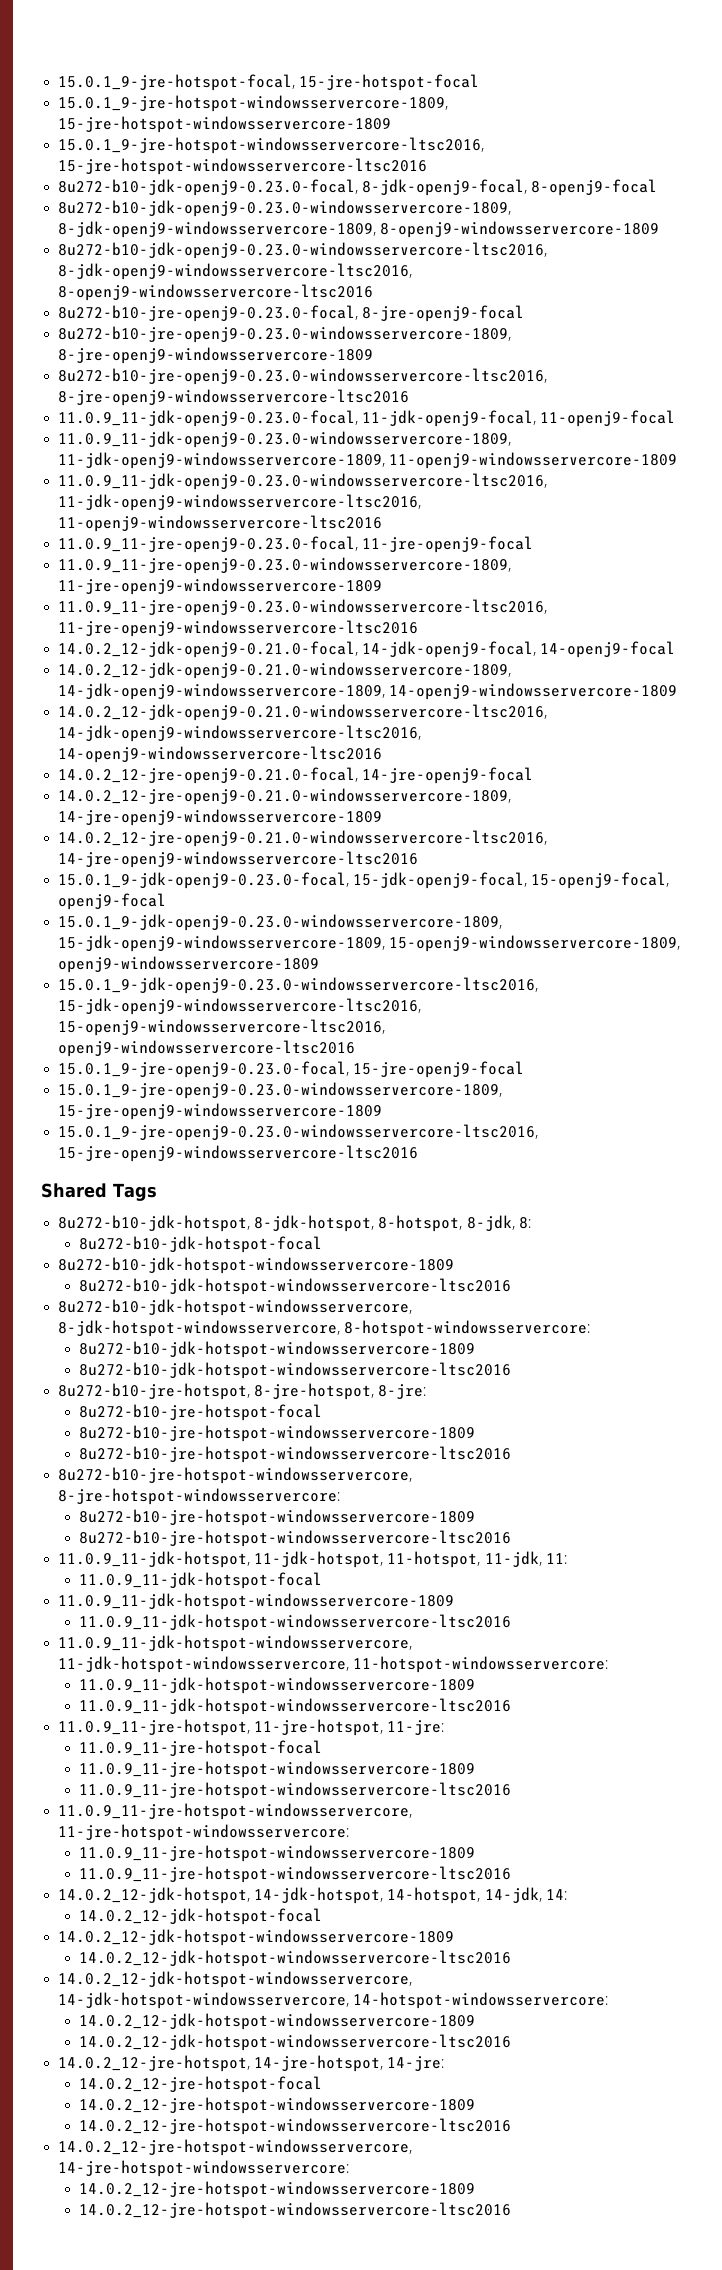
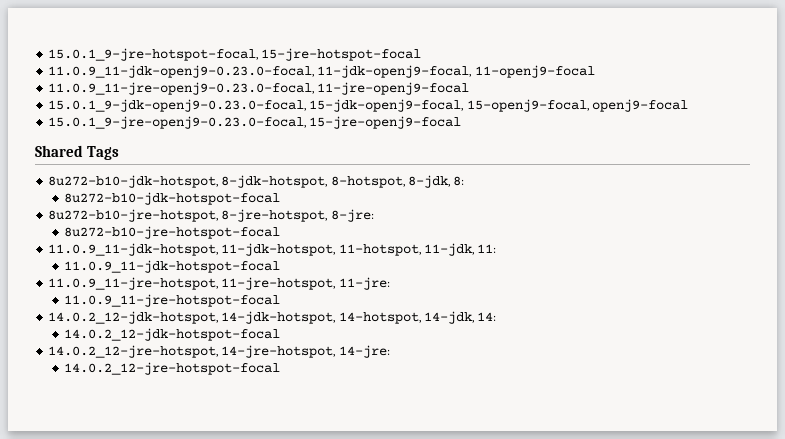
- 15.0.1_9-jre-hotspot-windowsservercore-1809, 15-jre-hotspot-windowsservercore-1809
- 15.0.1_9-jre-hotspot-windowsservercore-ltsc2016, 15-jre-hotspot-windowsservercore-ltsc2016
- 8u272-b10-jdk-openj9-0.23.0-focal, 8-jdk-openj9-focal, 8-openj9-focal
- 8u272-b10-jdk-openj9-0.23.0-windowsservercore-1809, 8-jdk-openj9-windowsservercore-1809, 8-openj9-windowsservercore-1809
- 8u272-b10-jdk-openj9-0.23.0-windowsservercore-ltsc2016, 8-jdk-openj9-windowsservercore-ltsc2016, 8-openj9-windowsservercore-ltsc2016
- 8u272-b10-jre-openj9-0.23.0-focal, 8-jre-openj9-focal
- 8u272-b10-jre-openj9-0.23.0-windowsservercore-1809, 8-jre-openj9-windowsservercore-1809
- 8u272-b10-jre-openj9-0.23.0-windowsservercore-ltsc2016, 8-jre-openj9-windowsservercore-ltsc2016
  11.0.9_11-jdk-openj9-0.23.0-focal, 11-jdk-openj9-focal, 11-openj9-focal
- 11.0.9_11-jdk-openj9-0.23.0-windowsservercore-1809, 11-jdk-openj9-windowsservercore-1809, 11-openj9-windowsservercore-1809
- 11.0.9_11-jdk-openj9-0.23.0-windowsservercore-ltsc2016, 11-jdk-openj9-windowsservercore-ltsc2016, 11-openj9-windowsservercore-ltsc2016
  11.0.9_11-jre-openj9-0.23.0-focal, 11-jre-openj9-focal
- 11.0.9_11-jre-openj9-0.23.0-windowsservercore-1809, 11-jre-openj9-windowsservercore-1809
- 11.0.9_11-jre-openj9-0.23.0-windowsservercore-ltsc2016, 11-jre-openj9-windowsservercore-ltsc2016
- 14.0.2_12-jdk-openj9-0.21.0-focal, 14-jdk-openj9-focal, 14-openj9-focal
- 14.0.2_12-jdk-openj9-0.21.0-windowsservercore-1809, 14-jdk-openj9-windowsservercore-1809, 14-openj9-windowsservercore-1809
- 14.0.2_12-jdk-openj9-0.21.0-windowsservercore-ltsc2016, 14-jdk-openj9-windowsservercore-ltsc2016, 14-openj9-windowsservercore-ltsc2016
- 14.0.2_12-jre-openj9-0.21.0-focal, 14-jre-openj9-focal
- 14.0.2_12-jre-openj9-0.21.0-windowsservercore-1809, 14-jre-openj9-windowsservercore-1809
- 14.0.2_12-jre-openj9-0.21.0-windowsservercore-ltsc2016, 14-jre-openj9-windowsservercore-ltsc2016
  15.0.1_9-jdk-openj9-0.23.0-focal, 15-jdk-openj9-focal, 15-openj9-focal, openj9-focal
- 15.0.1_9-jdk-openj9-0.23.0-windowsservercore-1809, 15-jdk-openj9-windowsservercore-1809, 15-openj9-windowsservercore-1809, openj9-windowsservercore-1809
- 15.0.1_9-jdk-openj9-0.23.0-windowsservercore-ltsc2016, 15-jdk-openj9-windowsservercore-ltsc2016, 15-openj9-windowsservercore-ltsc2016, openj9-windowsservercore-ltsc2016
  15.0.1_9-jre-openj9-0.23.0-focal, 15-jre-openj9-focal
- 15.0.1_9-jre-openj9-0.23.0-windowsservercore-1809, 15-jre-openj9-windowsservercore-1809
- 15.0.1_9-jre-openj9-0.23.0-windowsservercore-ltsc2016, 15-jre-openj9-windowsservercore-ltsc2016
  8u272-b10-jdk-hotspot-focal
- 8u272-b10-jdk-hotspot-windowsservercore-1809
- 8u272-b10-jdk-hotspot-windowsservercore-ltsc2016
- 8u272-b10-jdk-hotspot-windowsservercore, 8-jdk-hotspot-windowsservercore, 8-hotspot-windowsservercore:
- 8u272-b10-jdk-hotspot-windowsservercore-1809
- 8u272-b10-jdk-hotspot-windowsservercore-ltsc2016
  8u272-b10-jre-hotspot, 8-jre-hotspot, 8-jre:
  8u272-b10-jre-hotspot-focal
- 8u272-b10-jre-hotspot-windowsservercore-1809
- 8u272-b10-jre-hotspot-windowsservercore-ltsc2016
- 8u272-b10-jre-hotspot-windowsservercore, 8-jre-hotspot-windowsservercore:
- 8u272-b10-jre-hotspot-windowsservercore-1809
- 8u272-b10-jre-hotspot-windowsservercore-ltsc2016
  11.0.9_11-jdk-hotspot-focal
- 11.0.9_11-jdk-hotspot-windowsservercore-1809
- 11.0.9_11-jdk-hotspot-windowsservercore-ltsc2016
- 11.0.9_11-jdk-hotspot-windowsservercore, 11-jdk-hotspot-windowsservercore, 11-hotspot-windowsservercore:
- 11.0.9_11-jdk-hotspot-windowsservercore-1809
- 11.0.9_11-jdk-hotspot-windowsservercore-ltsc2016
  11.0.9_11-jre-hotspot, 11-jre-hotspot, 11-jre:
  11.0.9_11-jre-hotspot-focal
- 11.0.9_11-jre-hotspot-windowsservercore-1809
- 11.0.9_11-jre-hotspot-windowsservercore-ltsc2016
- 11.0.9_11-jre-hotspot-windowsservercore, 11-jre-hotspot-windowsservercore:
- 11.0.9_11-jre-hotspot-windowsservercore-1809
- 11.0.9_11-jre-hotspot-windowsservercore-ltsc2016
  14.0.2_12-jdk-hotspot-focal
- 14.0.2_12-jdk-hotspot-windowsservercore-1809
- 14.0.2_12-jdk-hotspot-windowsservercore-ltsc2016
- 14.0.2_12-jdk-hotspot-windowsservercore, 14-jdk-hotspot-windowsservercore, 14-hotspot-windowsservercore:
- 14.0.2_12-jdk-hotspot-windowsservercore-1809
- 14.0.2_12-jdk-hotspot-windowsservercore-ltsc2016
  14.0.2_12-jre-hotspot, 14-jre-hotspot, 14-jre:
  14.0.2_12-jre-hotspot-focal
- 14.0.2_12-jre-hotspot-windowsservercore-1809
- 14.0.2_12-jre-hotspot-windowsservercore-ltsc2016
- 14.0.2_12-jre-hotspot-windowsservercore, 14-jre-hotspot-windowsservercore:
- 14.0.2_12-jre-hotspot-windowsservercore-1809
- 14.0.2_12-jre-hotspot-windowsservercore-ltsc2016

